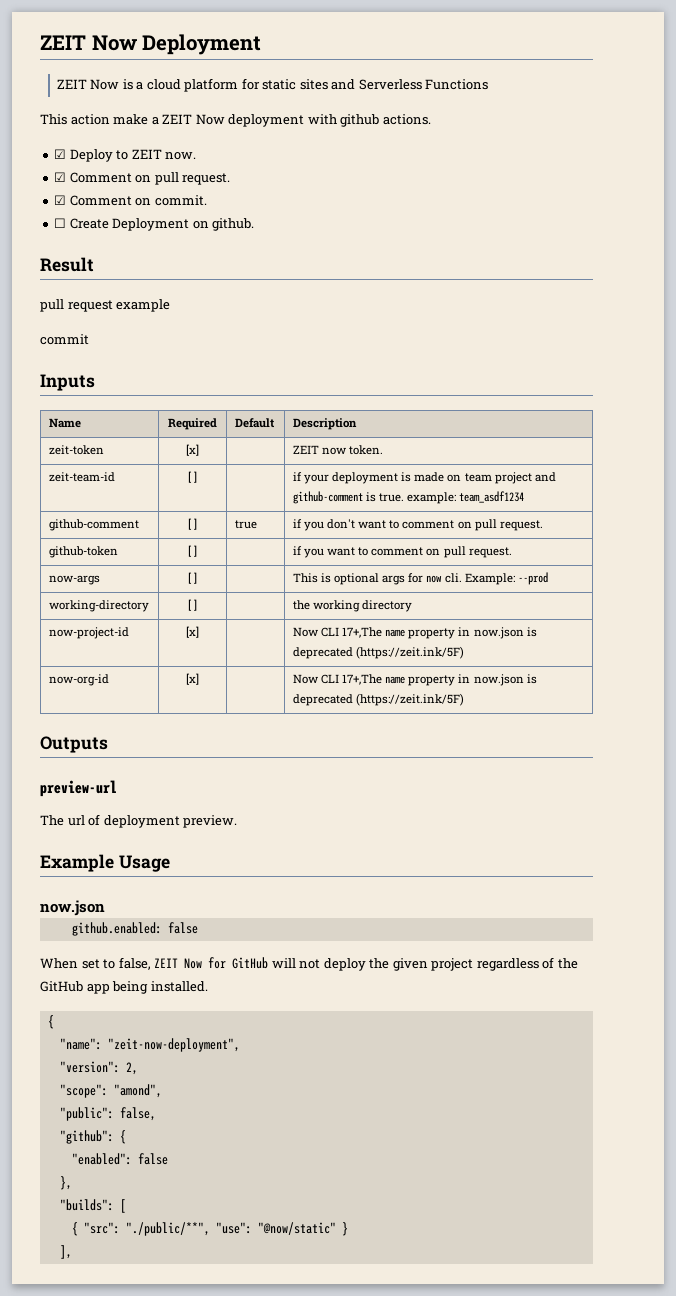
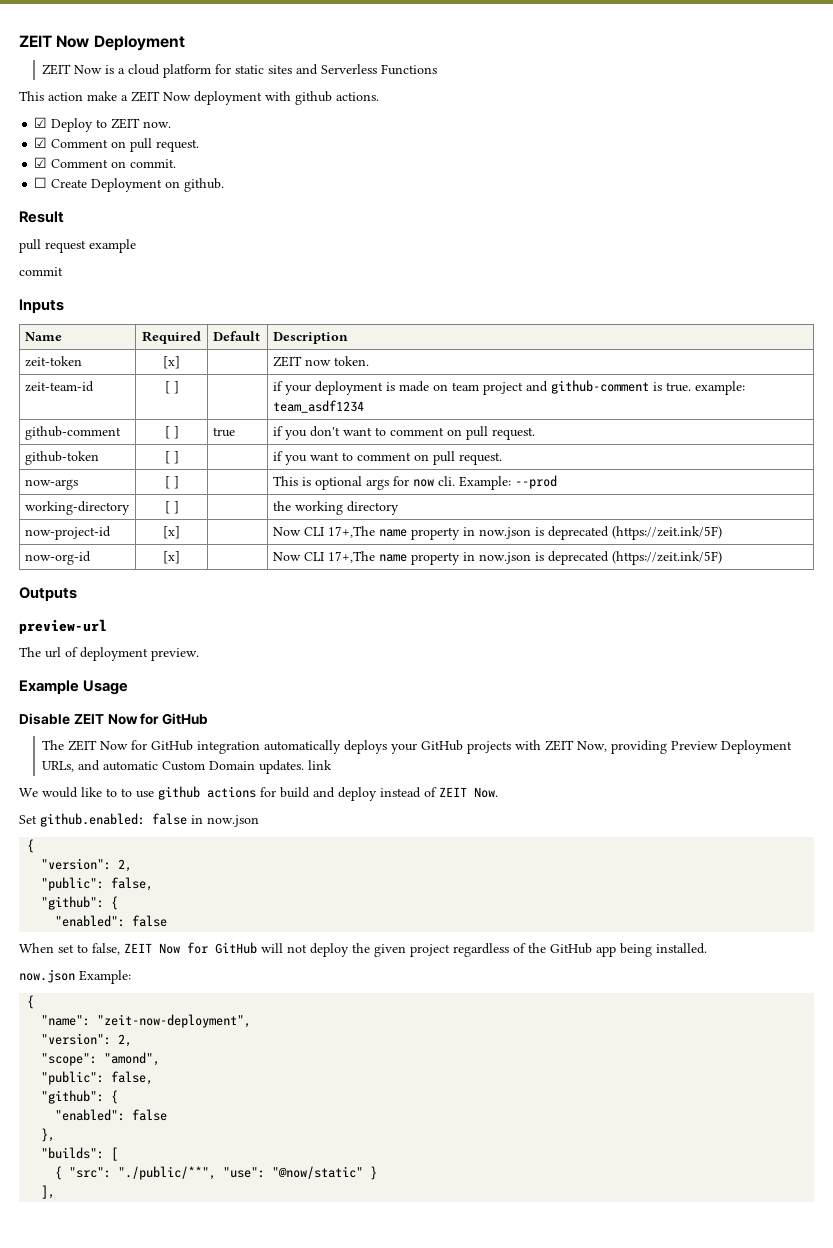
  Example Usage
- now.json
- github.enabled: false
+ Disable ZEIT Now for GitHub
+ The ZEIT Now for GitHub integration automatically deploys your GitHub projects with ZEIT Now, providing Preview Deployment URLs, and automatic Custom Domain updates. link
+ We would like to to use github actions for build and deploy instead of ZEIT Now.
+ Set github.enabled: false in now.json
+ {
+ "version": 2,
+ "public": false,
+ "github": {
+ "enabled": false
+ now.json Example:

